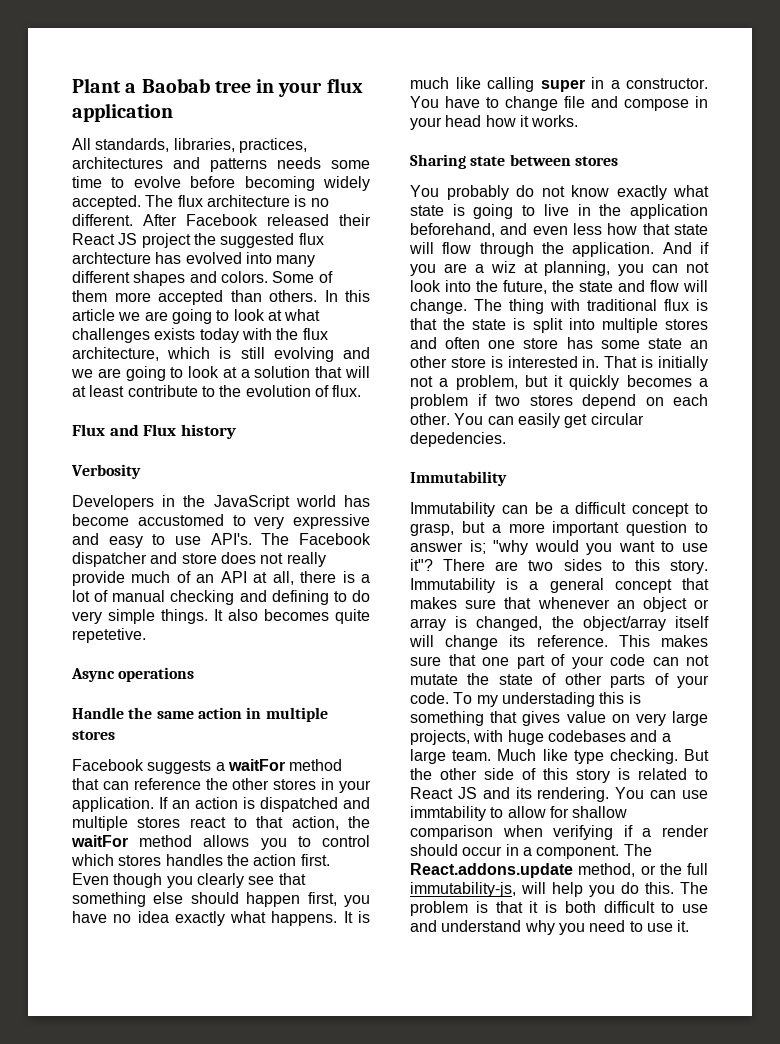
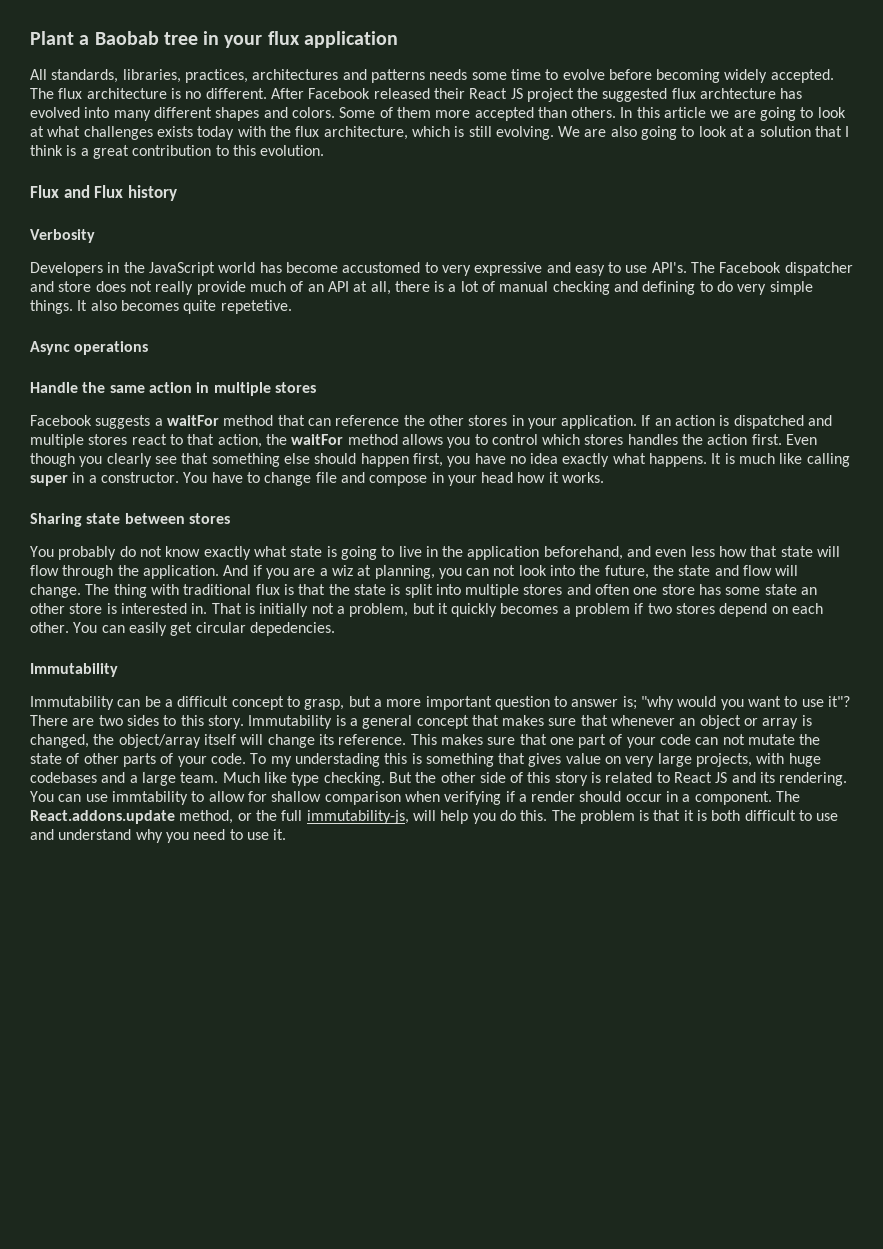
- In this article we are going to look at what challenges exists today with the flux architecture, which is still evolving and we are going to look at a solution that will at least contribute to the evolution of flux.
+ In this article we are going to look at what challenges exists today with the flux architecture, which is still evolving. We are also going to look at a solution that I think is a great contribution to this evolution.

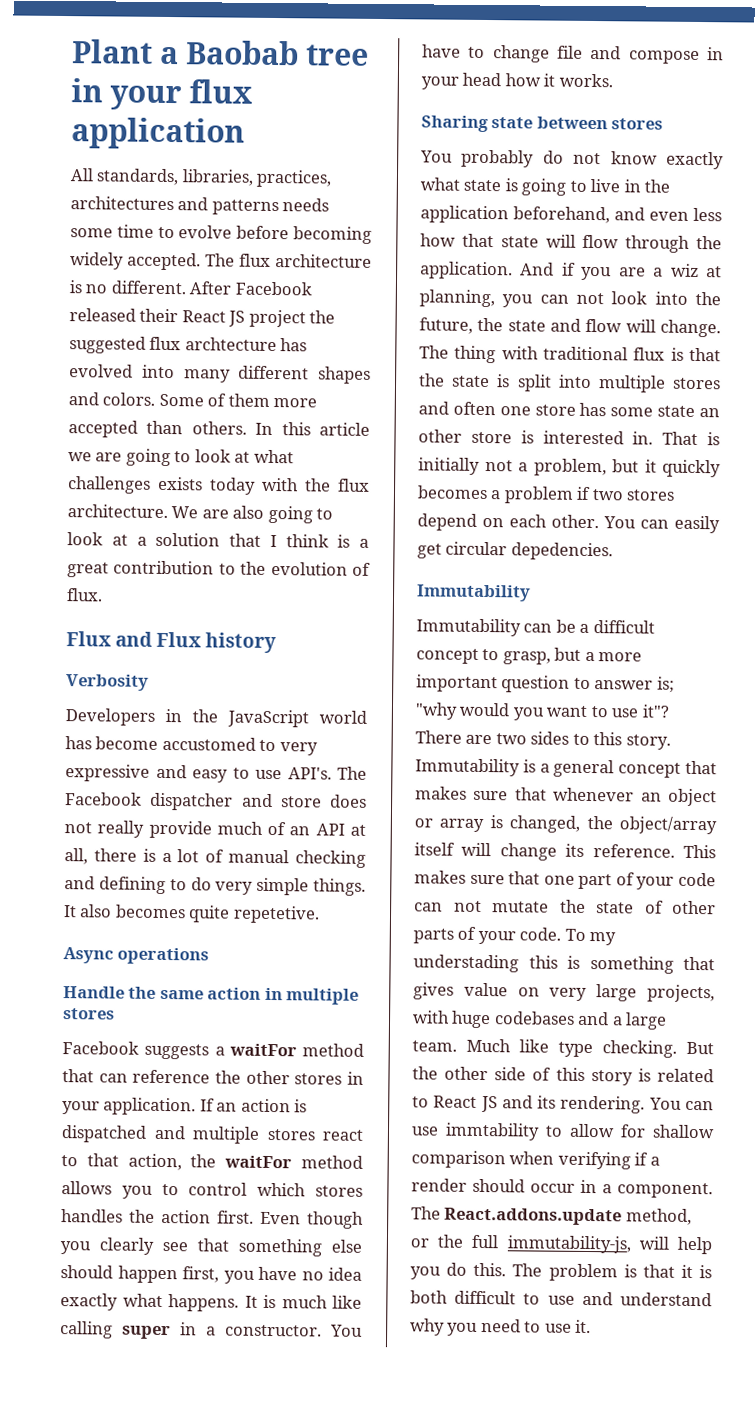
- In this article we are going to look at what challenges exists today with the flux architecture, which is still evolving.
+ In this article we are going to look at what challenges exists today with the flux architecture.
- We are also going to look at a solution that I think is a great contribution to this evolution.
+ We are also going to look at a solution that I think is a great contribution to the evolution of flux.

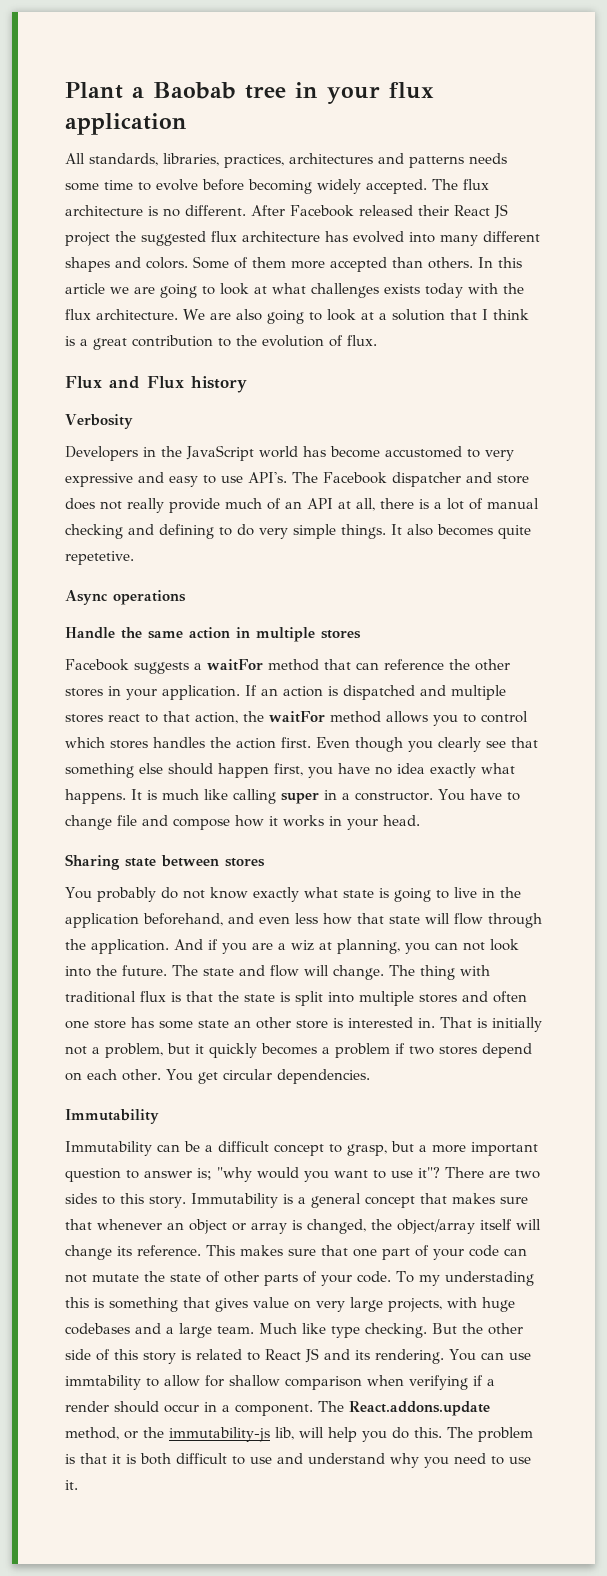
- After Facebook released their React JS project the suggested flux archtecture has evolved into many different shapes and colors.
+ After Facebook released their React JS project the suggested flux architecture has evolved into many different shapes and colors.
- You have to change file and compose in your head how it works.
+ You have to change file and compose how it works in your head.
- And if you are a wiz at planning, you can not look into the future, the state and flow will change.
+ And if you are a wiz at planning, you can not look into the future. The state and flow will change.
- You can easily get circular depedencies.
+ You get circular dependencies.
- The React.addons.update method, or the full immutability-js, will help you do this.
+ The React.addons.update method, or the immutability-js lib, will help you do this.

